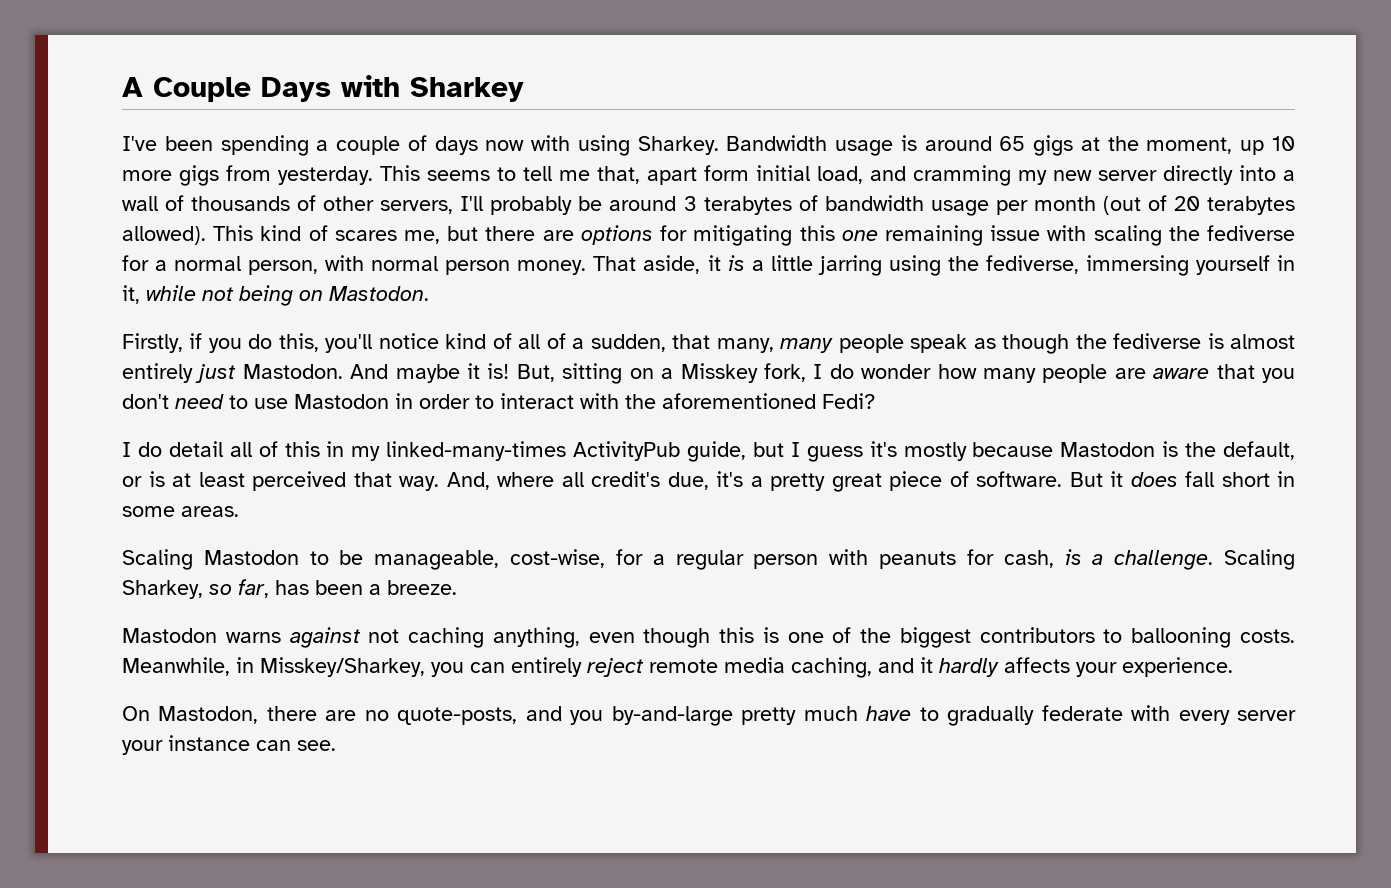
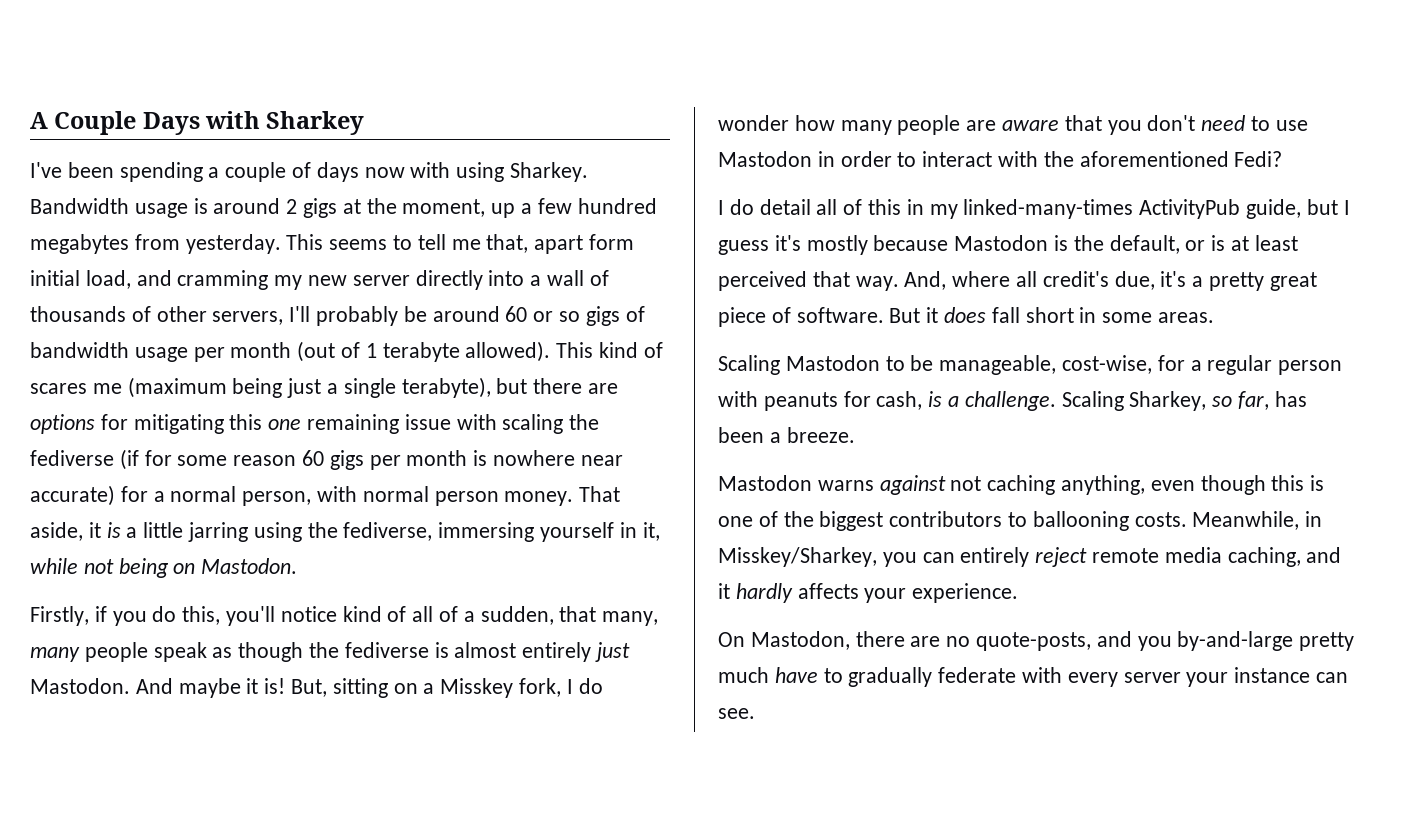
- Bandwidth usage is around 65 gigs at the moment, up 10 more gigs from yesterday.
+ Bandwidth usage is around 2 gigs at the moment, up a few hundred megabytes from yesterday.
- This seems to tell me that, apart form initial load, and cramming my new server directly into a wall of thousands of other servers, I'll probably be around 3 terabytes of bandwidth usage per month (out of 20 terabytes allowed).
+ This seems to tell me that, apart form initial load, and cramming my new server directly into a wall of thousands of other servers, I'll probably be around 60 or so gigs of bandwidth usage per month (out of 1 terabyte allowed).
- This kind of scares me, but there are options for mitigating this one remaining issue with scaling the fediverse for a normal person, with normal person money.
+ This kind of scares me (maximum being just a single terabyte), but there are options for mitigating this one remaining issue with scaling the fediverse (if for some reason 60 gigs per month is nowhere near accurate) for a normal person, with normal person money.

